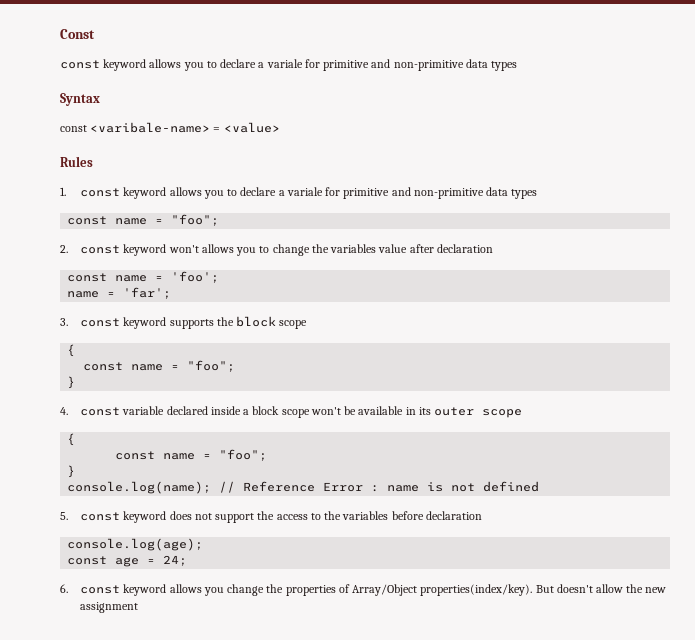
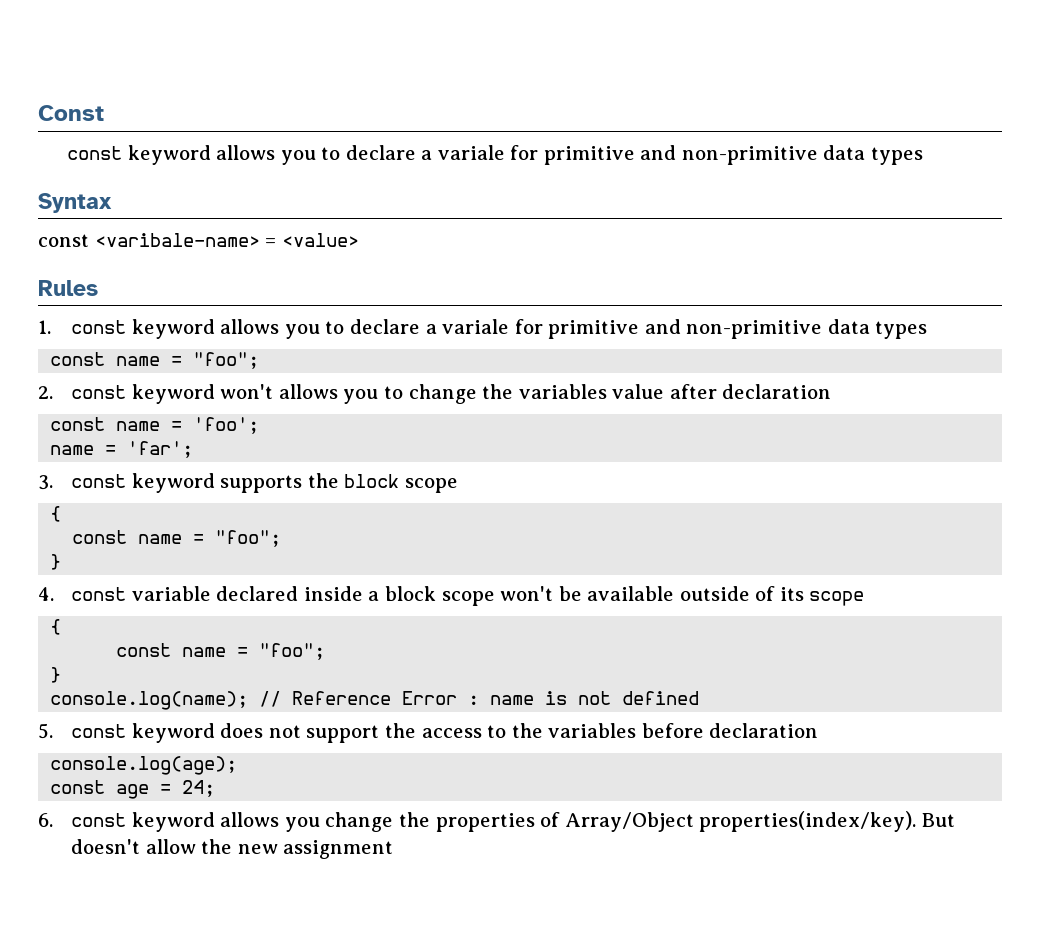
- 4. const variable declared inside a block scope won't be available in its outer scope
+ 4. const variable declared inside a block scope won't be available outside of its scope

